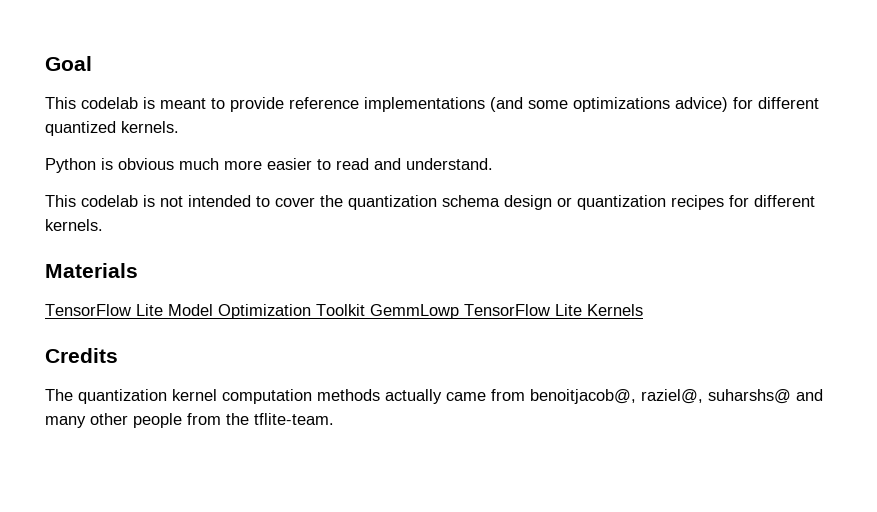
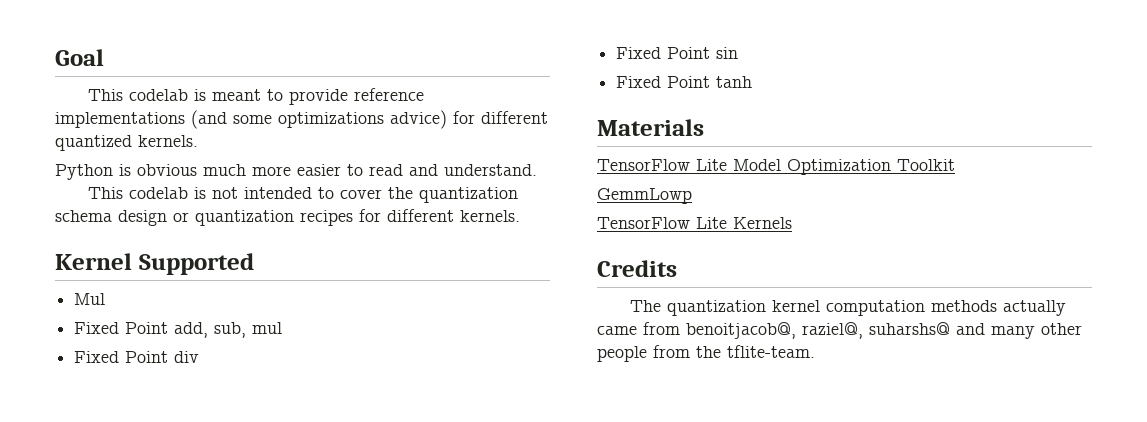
+ Kernel Supported
+ Mul
+ Fixed Point add, sub, mul
+ Fixed Point div
+ Fixed Point sin
+ Fixed Point tanh
- TensorFlow Lite Model Optimization Toolkit GemmLowp TensorFlow Lite Kernels
+ TensorFlow Lite Model Optimization Toolkit
+ GemmLowp
+ TensorFlow Lite Kernels

